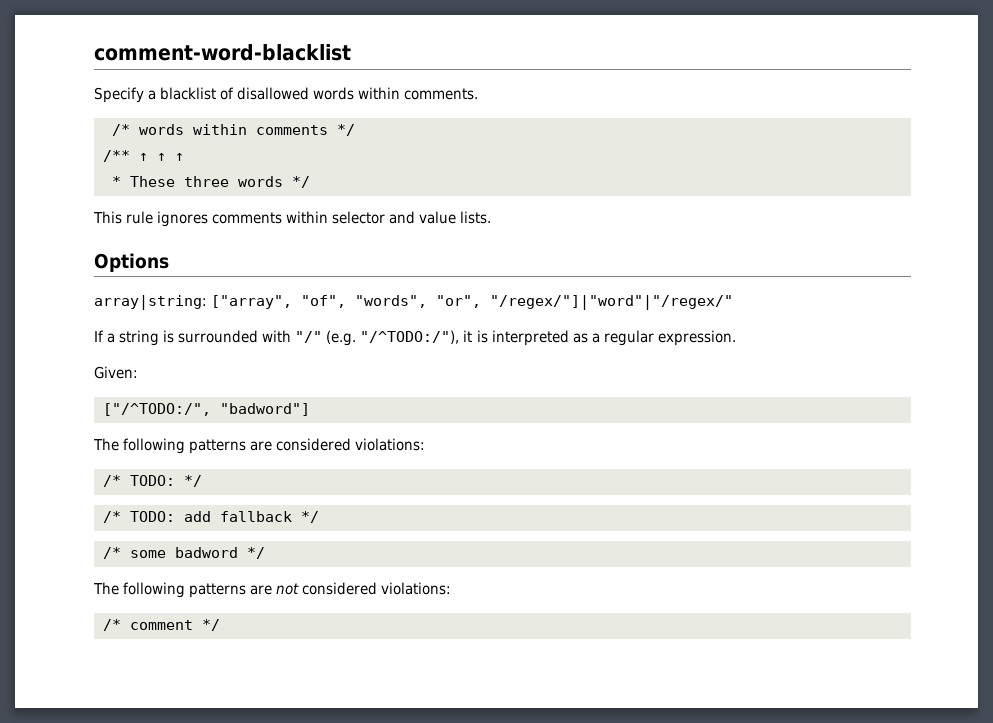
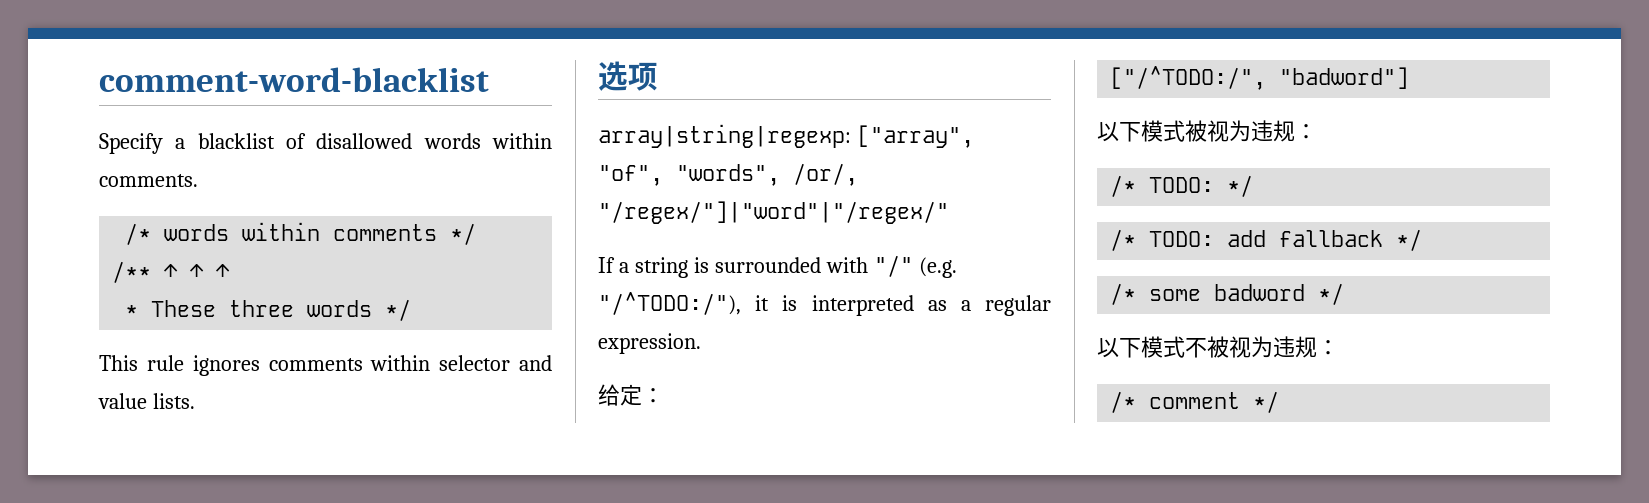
- Options
- array|string: ["array", "of", "words", "or", "/regex/"]|"word"|"/regex/"
+ 选项
+ array|string|regexp: ["array", "of", "words", /or/, "/regex/"]|"word"|"/regex/"
- Given:
+ 给定：
- The following patterns are considered violations:
+ 以下模式被视为违规：
- The following patterns are not considered violations:
+ 以下模式不被视为违规：

